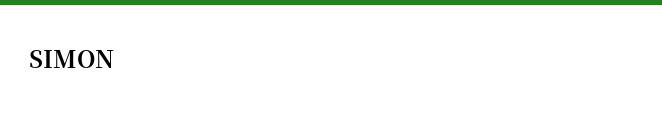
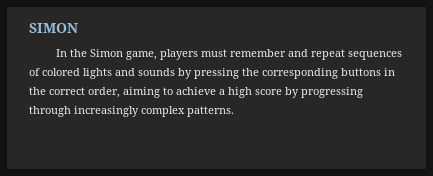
+ In the Simon game, players must remember and repeat sequences of colored lights and sounds by pressing the corresponding buttons in the correct order, aiming to achieve a high score by progressing through increasingly complex patterns.

